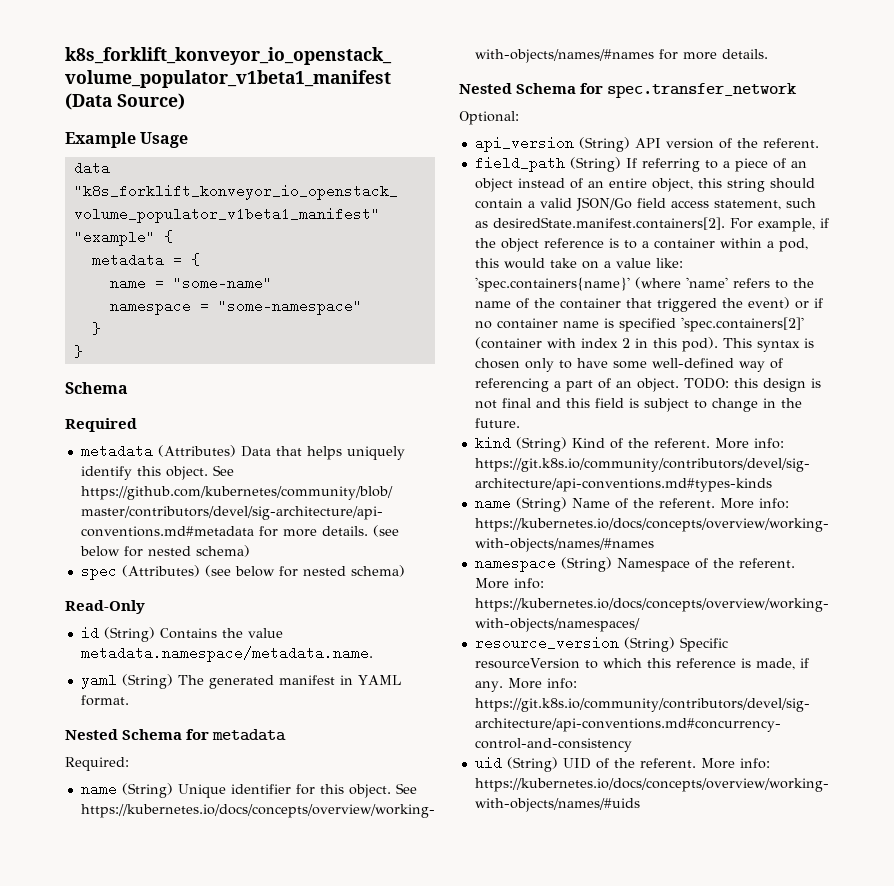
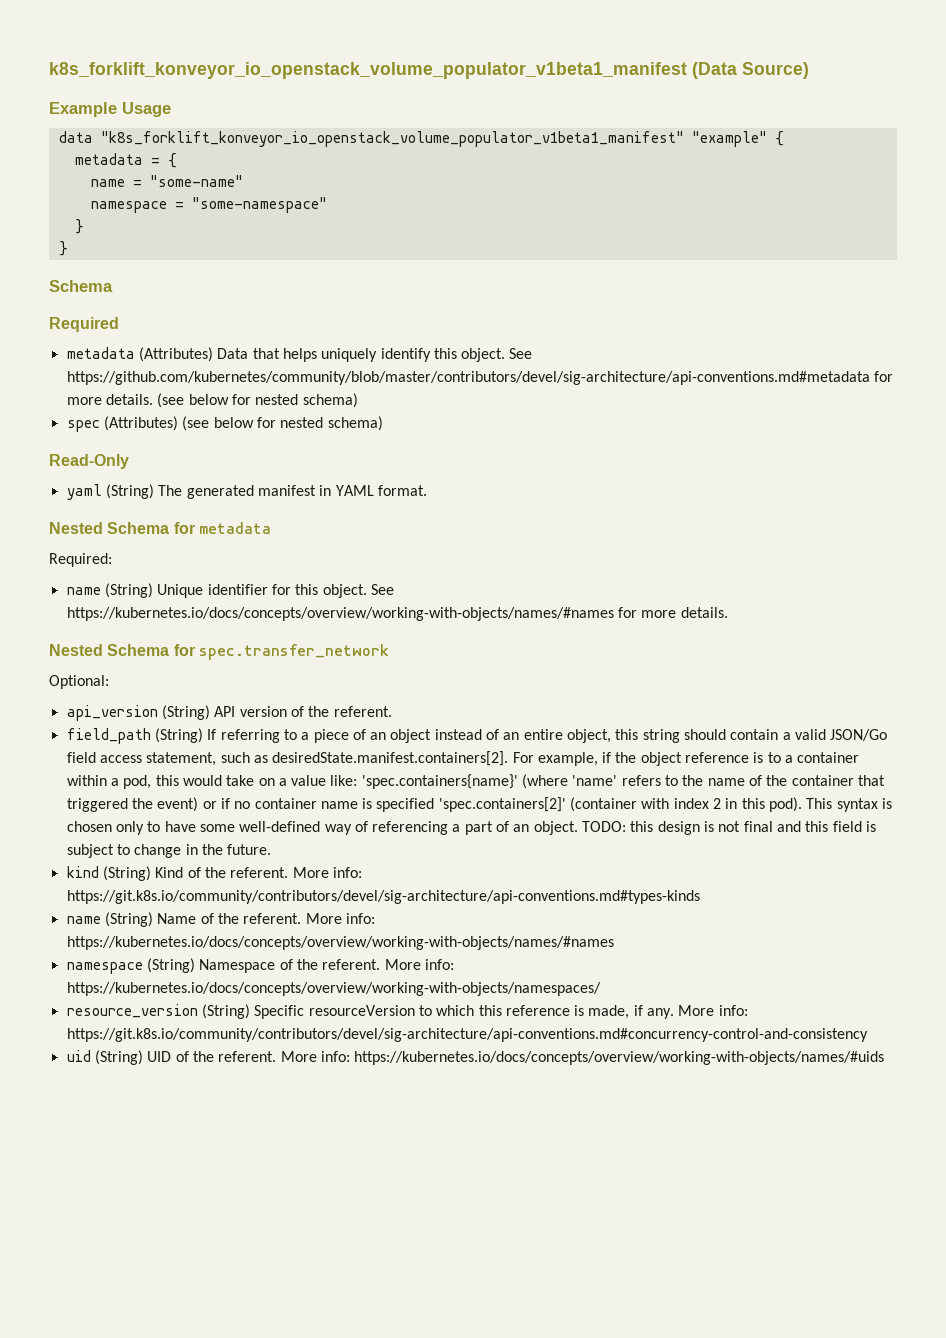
- id (String) Contains the value metadata.namespace/metadata.name.

